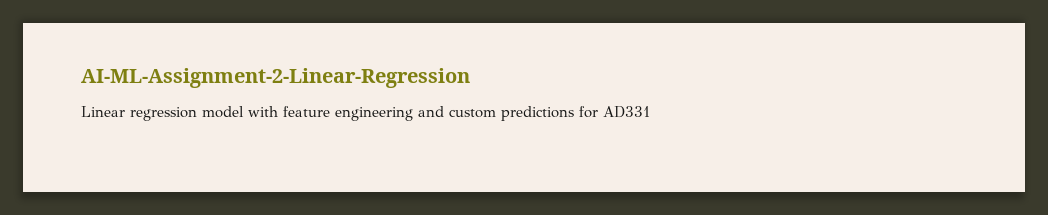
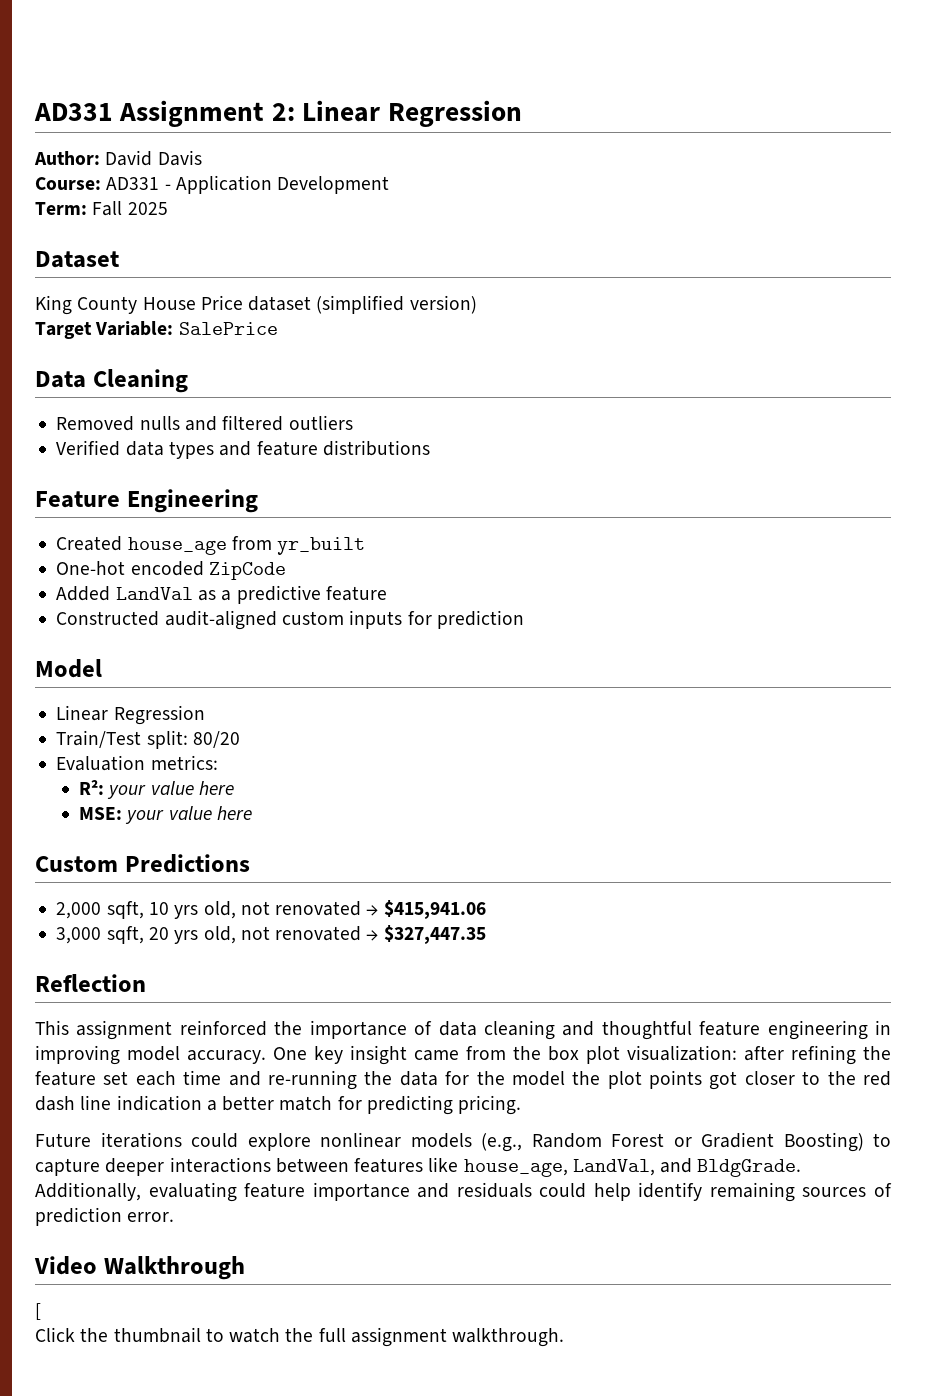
- AI-ML-Assignment-2-Linear-Regression
- Linear regression model with feature engineering and custom predictions for AD331
+ AD331 Assignment 2: Linear Regression
+ Author: David Davis
+ Course: AD331 - Application Development
+ Term: Fall 2025
+ Dataset
+ King County House Price dataset (simplified version)
+ Target Variable: SalePrice
+ Data Cleaning
+ Removed nulls and filtered outliers
+ Verified data types and feature distributions
+ Feature Engineering
+ Created house_age from yr_built
+ One-hot encoded ZipCode
+ Added LandVal as a predictive feature
+ Constructed audit-aligned custom inputs for prediction
+ Model
+ Linear Regression
+ Train/Test split: 80/20
+ Evaluation metrics:
+ R²: your value here
+ MSE: your value here
+ Custom Predictions
+ 2,000 sqft, 10 yrs old, not renovated → $415,941.06
+ 3,000 sqft, 20 yrs old, not renovated → $327,447.35
+ Reflection
+ This assignment reinforced the importance of data cleaning and thoughtful feature engineering in improving model accuracy. One key insight came from the box plot visualization: after refining the feature set each time and re-running the data for the model the plot points got closer to the red dash line indication a better match for predicting pricing.
+ Future iterations could explore nonlinear models (e.g., Random Forest or Gradient Boosting) to capture deeper interactions between features like house_age, LandVal, and BldgGrade. Additionally, evaluating feature importance and residuals could help identify remaining sources of prediction error.
+ Video Walkthrough
+ [
+ Click the thumbnail to watch the full assignment walkthrough.

